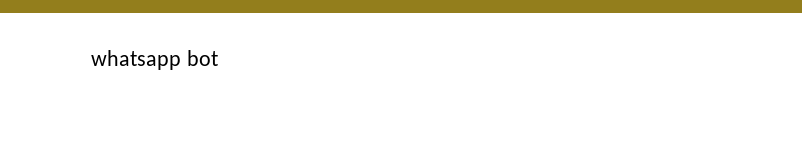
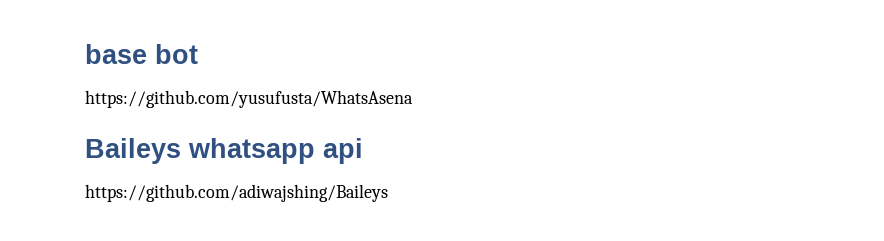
- whatsapp bot
+ base bot
+ https://github.com/yusufusta/WhatsAsena
+ Baileys whatsapp api
+ https://github.com/adiwajshing/Baileys

